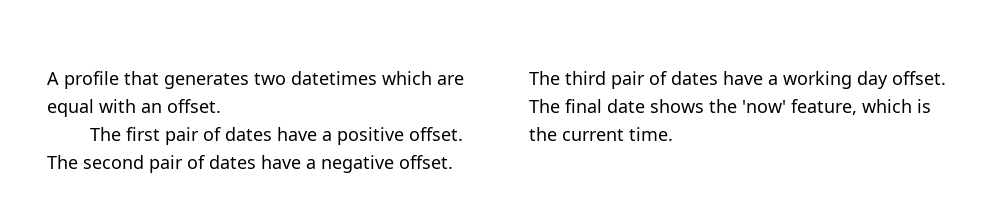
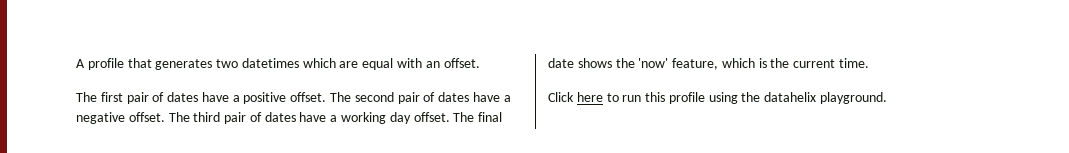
+ Click here to run this profile using the datahelix playground.

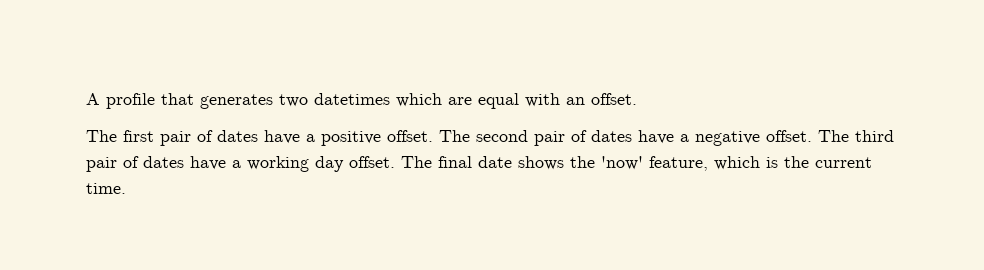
- Click here to run this profile using the datahelix playground.

